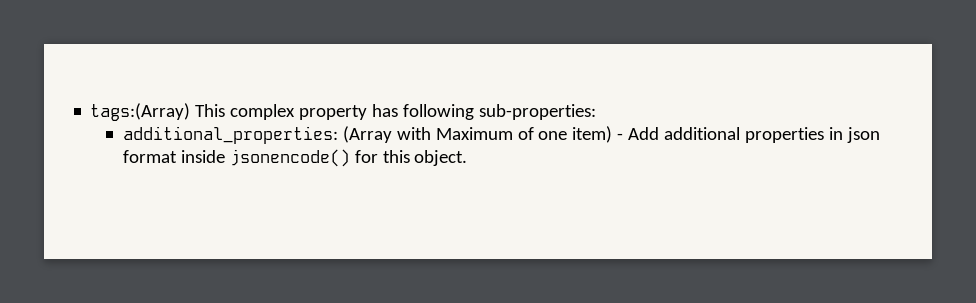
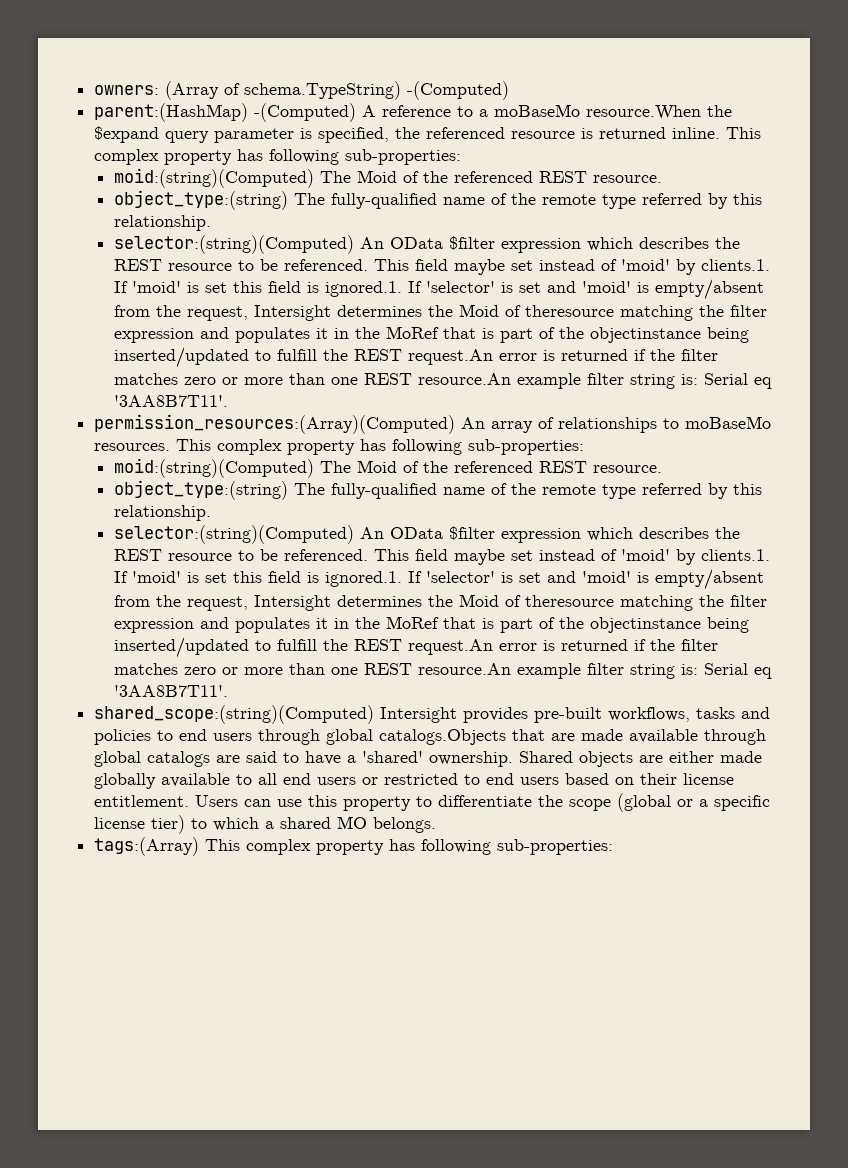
+ owners: (Array of schema.TypeString) -(Computed)
+ parent:(HashMap) -(Computed) A reference to a moBaseMo resource.When the $expand query parameter is specified, the referenced resource is returned inline. This complex property has following sub-properties:
+ moid:(string)(Computed) The Moid of the referenced REST resource.
+ object_type:(string) The fully-qualified name of the remote type referred by this relationship.
+ selector:(string)(Computed) An OData $filter expression which describes the REST resource to be referenced. This field maybe set instead of 'moid' by clients.1. If 'moid' is set this field is ignored.1. If 'selector' is set and 'moid' is empty/absent from the request, Intersight determines the Moid of theresource matching the filter expression and populates it in the MoRef that is part of the objectinstance being inserted/updated to fulfill the REST request.An error is returned if the filter matches zero or more than one REST resource.An example filter string is: Serial eq '3AA8B7T11'.
+ permission_resources:(Array)(Computed) An array of relationships to moBaseMo resources. This complex property has following sub-properties:
+ moid:(string)(Computed) The Moid of the referenced REST resource.
+ object_type:(string) The fully-qualified name of the remote type referred by this relationship.
+ selector:(string)(Computed) An OData $filter expression which describes the REST resource to be referenced. This field maybe set instead of 'moid' by clients.1. If 'moid' is set this field is ignored.1. If 'selector' is set and 'moid' is empty/absent from the request, Intersight determines the Moid of theresource matching the filter expression and populates it in the MoRef that is part of the objectinstance being inserted/updated to fulfill the REST request.An error is returned if the filter matches zero or more than one REST resource.An example filter string is: Serial eq '3AA8B7T11'.
+ shared_scope:(string)(Computed) Intersight provides pre-built workflows, tasks and policies to end users through global catalogs.Objects that are made available through global catalogs are said to have a 'shared' ownership. Shared objects are either made globally available to all end users or restricted to end users based on their license entitlement. Users can use this property to differentiate the scope (global or a specific license tier) to which a shared MO belongs.
- additional_properties: (Array with Maximum of one item) - Add additional properties in json format inside jsonencode() for this object.

